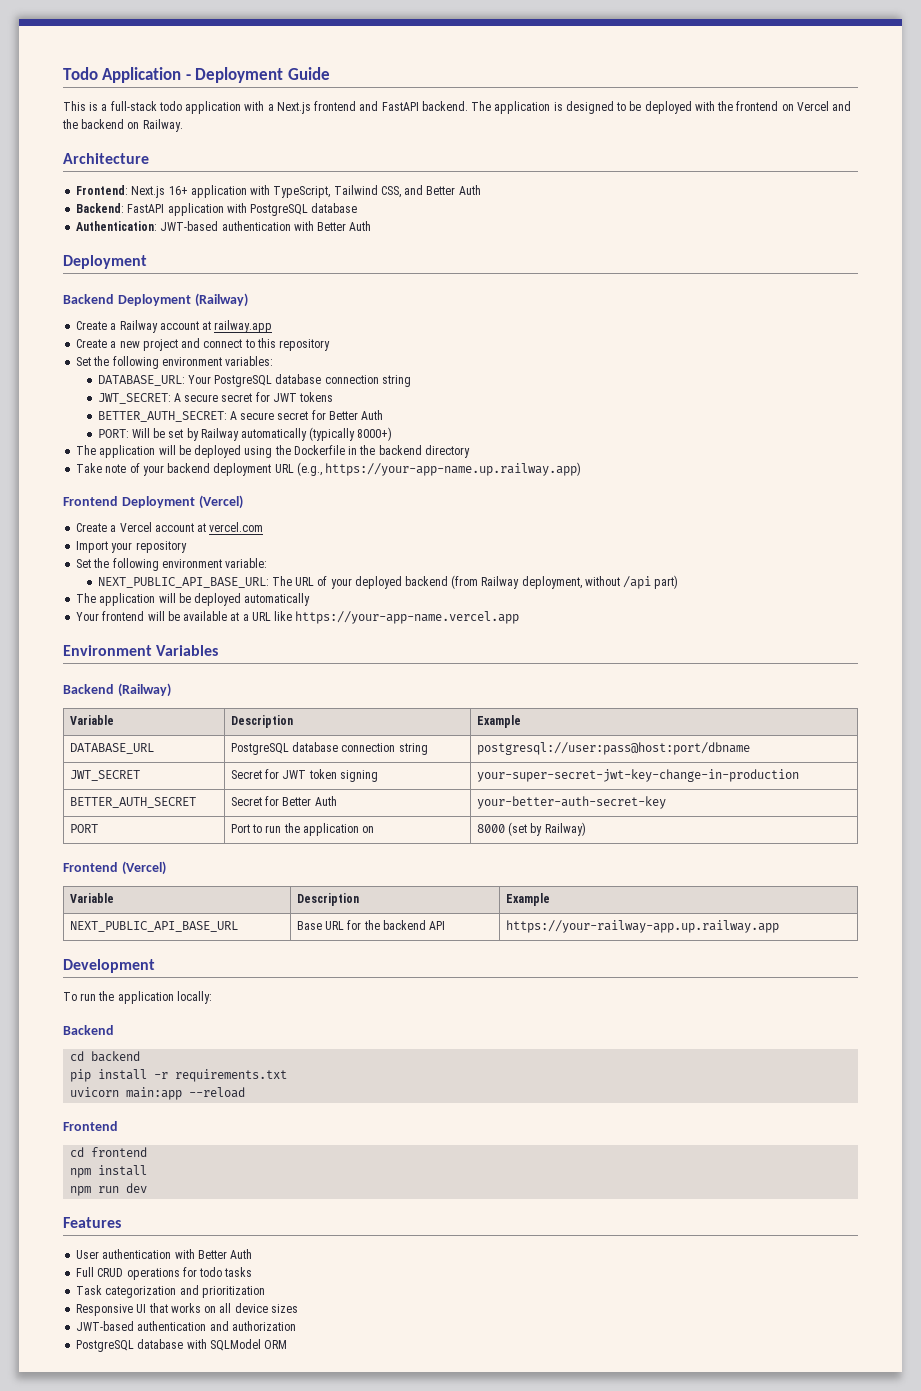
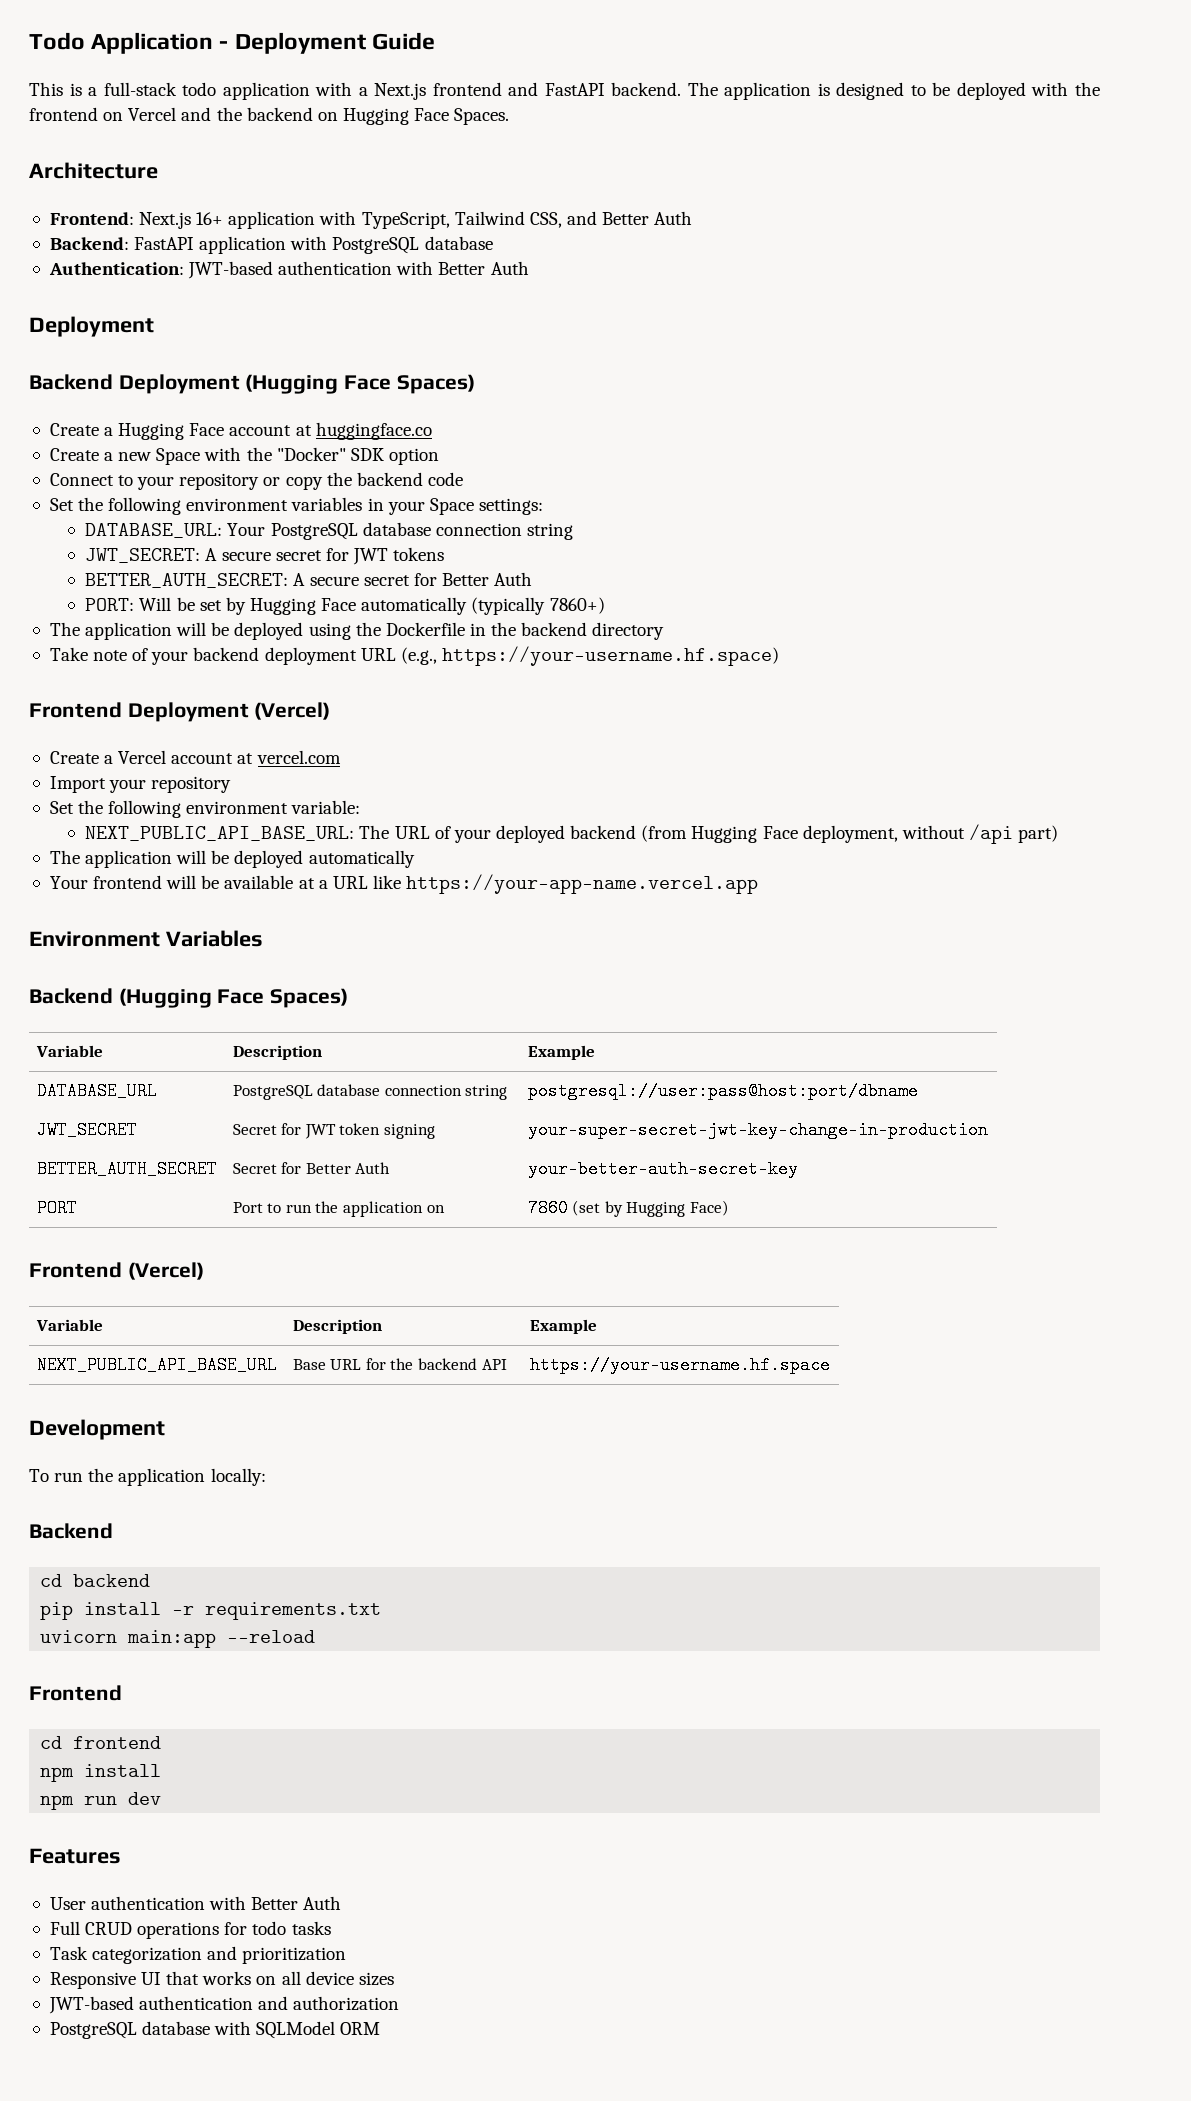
- The application is designed to be deployed with the frontend on Vercel and the backend on Railway.
+ The application is designed to be deployed with the frontend on Vercel and the backend on Hugging Face Spaces.
- Backend Deployment (Railway)
- Create a Railway account at railway.app
+ Backend Deployment (Hugging Face Spaces)
+ Create a Hugging Face account at huggingface.co
- Create a new project and connect to this repository
- Set the following environment variables:
+ Create a new Space with the "Docker" SDK option
+ Connect to your repository or copy the backend code
+ Set the following environment variables in your Space settings:
- PORT: Will be set by Railway automatically (typically 8000+)
+ PORT: Will be set by Hugging Face automatically (typically 7860+)
- Take note of your backend deployment URL (e.g., https://your-app-name.up.railway.app)
+ Take note of your backend deployment URL (e.g., https://your-username.hf.space)
- NEXT_PUBLIC_API_BASE_URL: The URL of your deployed backend (from Railway deployment, without /api part)
+ NEXT_PUBLIC_API_BASE_URL: The URL of your deployed backend (from Hugging Face deployment, without /api part)
- Backend (Railway)
+ Backend (Hugging Face Spaces)
- PORT | Port to run the application on | 8000 (set by Railway)
+ PORT | Port to run the application on | 7860 (set by Hugging Face)
- NEXT_PUBLIC_API_BASE_URL | Base URL for the backend API | https://your-railway-app.up.railway.app
+ NEXT_PUBLIC_API_BASE_URL | Base URL for the backend API | https://your-username.hf.space

